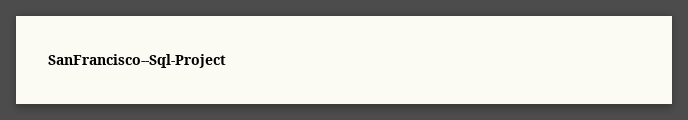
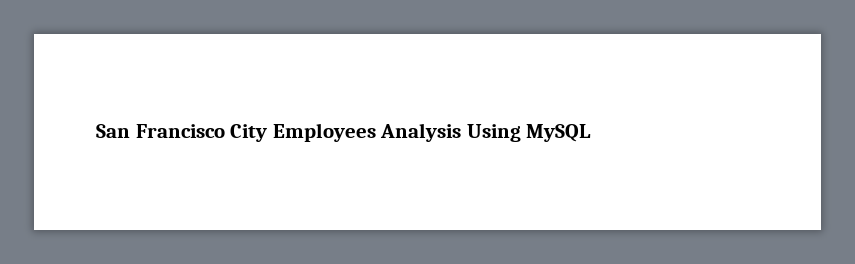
- SanFrancisco--Sql-Project
+ San Francisco City Employees Analysis Using MySQL

